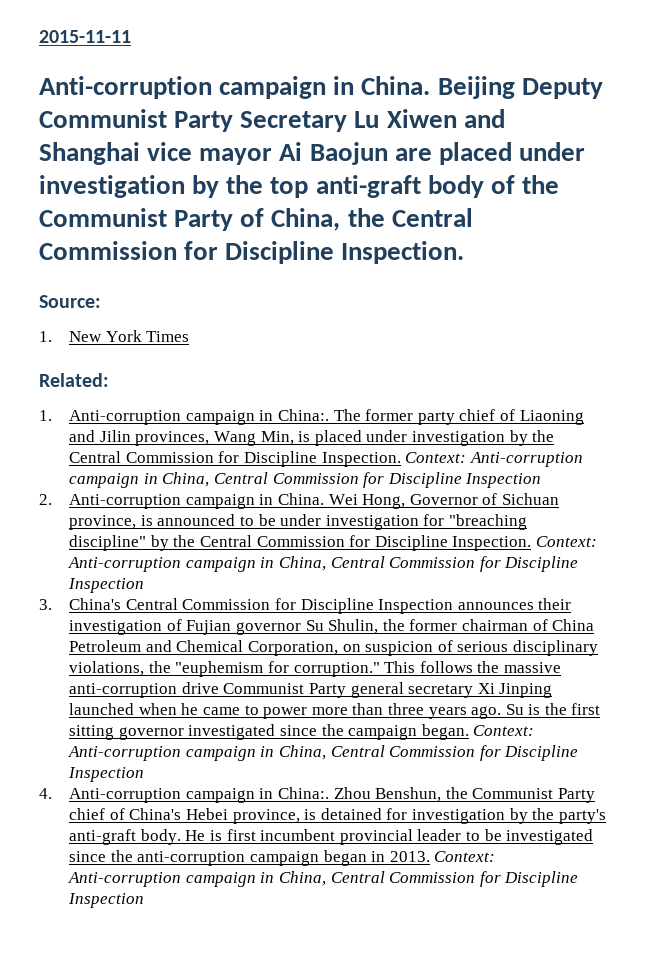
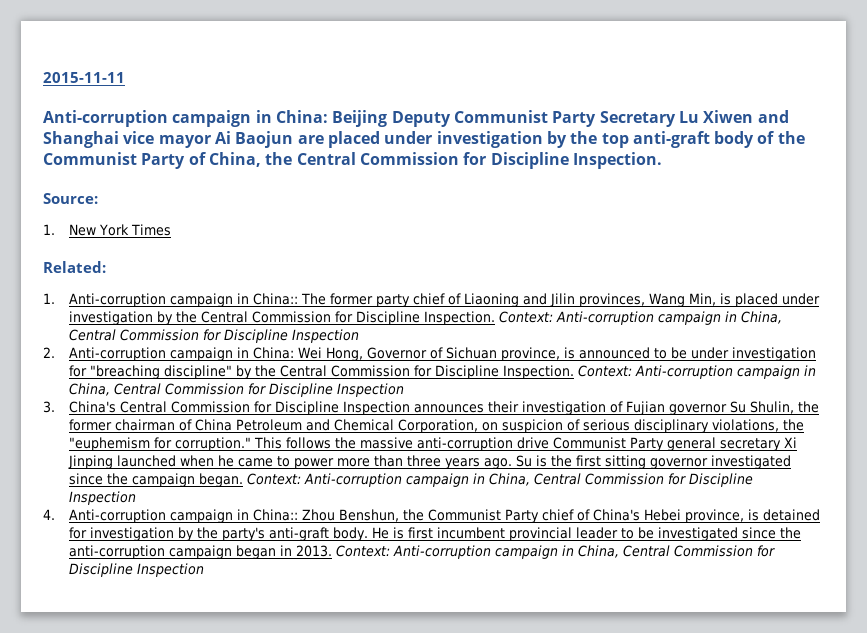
- Anti-corruption campaign in China. Beijing Deputy Communist Party Secretary Lu Xiwen and Shanghai vice mayor Ai Baojun are placed under investigation by the top anti-graft body of the Communist Party of China, the Central Commission for Discipline Inspection.
+ Anti-corruption campaign in China: Beijing Deputy Communist Party Secretary Lu Xiwen and Shanghai vice mayor Ai Baojun are placed under investigation by the top anti-graft body of the Communist Party of China, the Central Commission for Discipline Inspection.
- 1. Anti-corruption campaign in China:. The former party chief of Liaoning and Jilin provinces, Wang Min, is placed under investigation by the Central Commission for Discipline Inspection.
+ 1. Anti-corruption campaign in China:: The former party chief of Liaoning and Jilin provinces, Wang Min, is placed under investigation by the Central Commission for Discipline Inspection.
- 2. Anti-corruption campaign in China. Wei Hong, Governor of Sichuan province, is announced to be under investigation for "breaching discipline" by the Central Commission for Discipline Inspection.
+ 2. Anti-corruption campaign in China: Wei Hong, Governor of Sichuan province, is announced to be under investigation for "breaching discipline" by the Central Commission for Discipline Inspection.
- 4. Anti-corruption campaign in China:. Zhou Benshun, the Communist Party chief of China's Hebei province, is detained for investigation by the party's anti-graft body.
+ 4. Anti-corruption campaign in China:: Zhou Benshun, the Communist Party chief of China's Hebei province, is detained for investigation by the party's anti-graft body.

